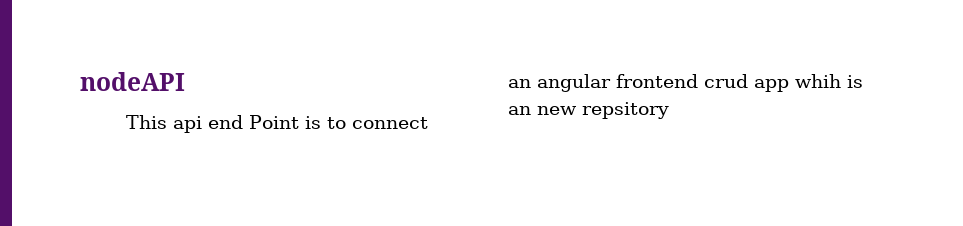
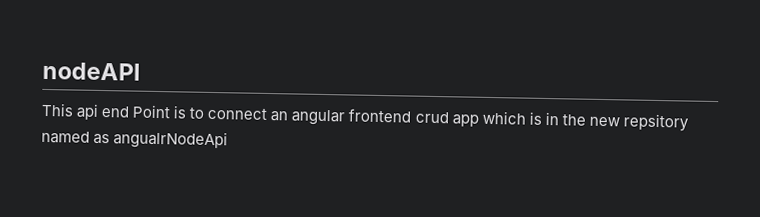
- This api end Point is to connect an angular frontend crud app whih is an new repsitory
+ This api end Point is to connect an angular frontend crud app which is in the new repsitory named as angualrNodeApi

